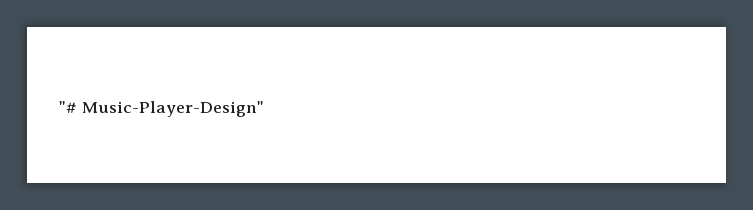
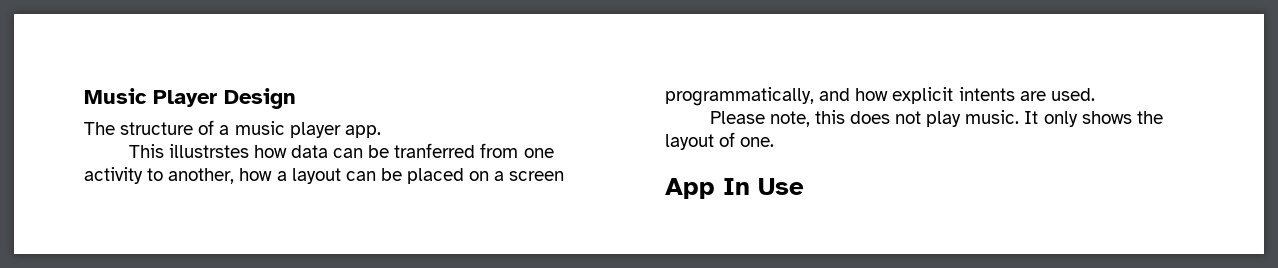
- "# Music-Player-Design"
+ Music Player Design
+ The structure of a music player app.
+ This illustrstes how data can be tranferred from one activity to another, how a layout can be placed on a screen programmatically, and how explicit intents are used.
+ Please note, this does not play music. It only shows the layout of one.
+ App In Use

